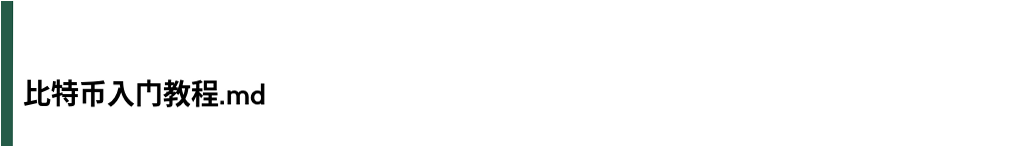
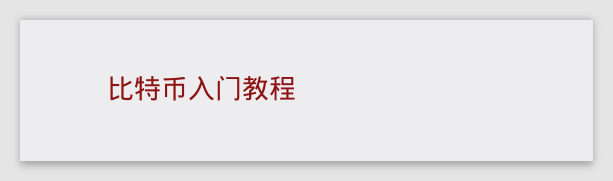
- 比特币入门教程.md
+ 比特币入门教程

